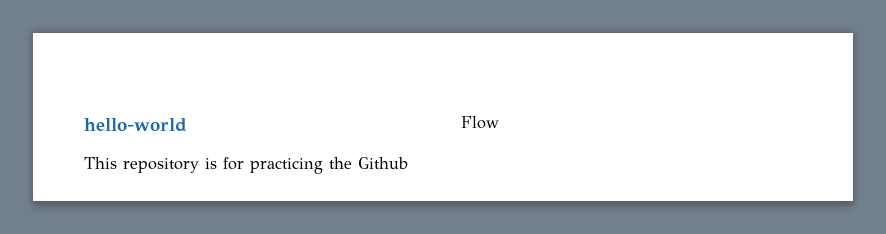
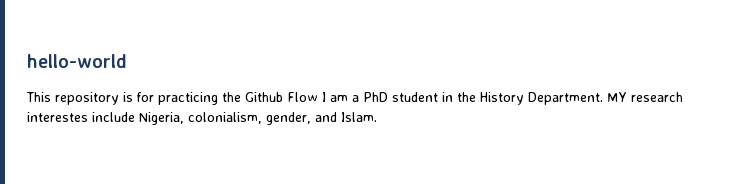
- This repository is for practicing the Github Flow
+ This repository is for practicing the Github Flow I am a PhD student in the History Department. MY research interestes include Nigeria, colonialism, gender, and Islam.

